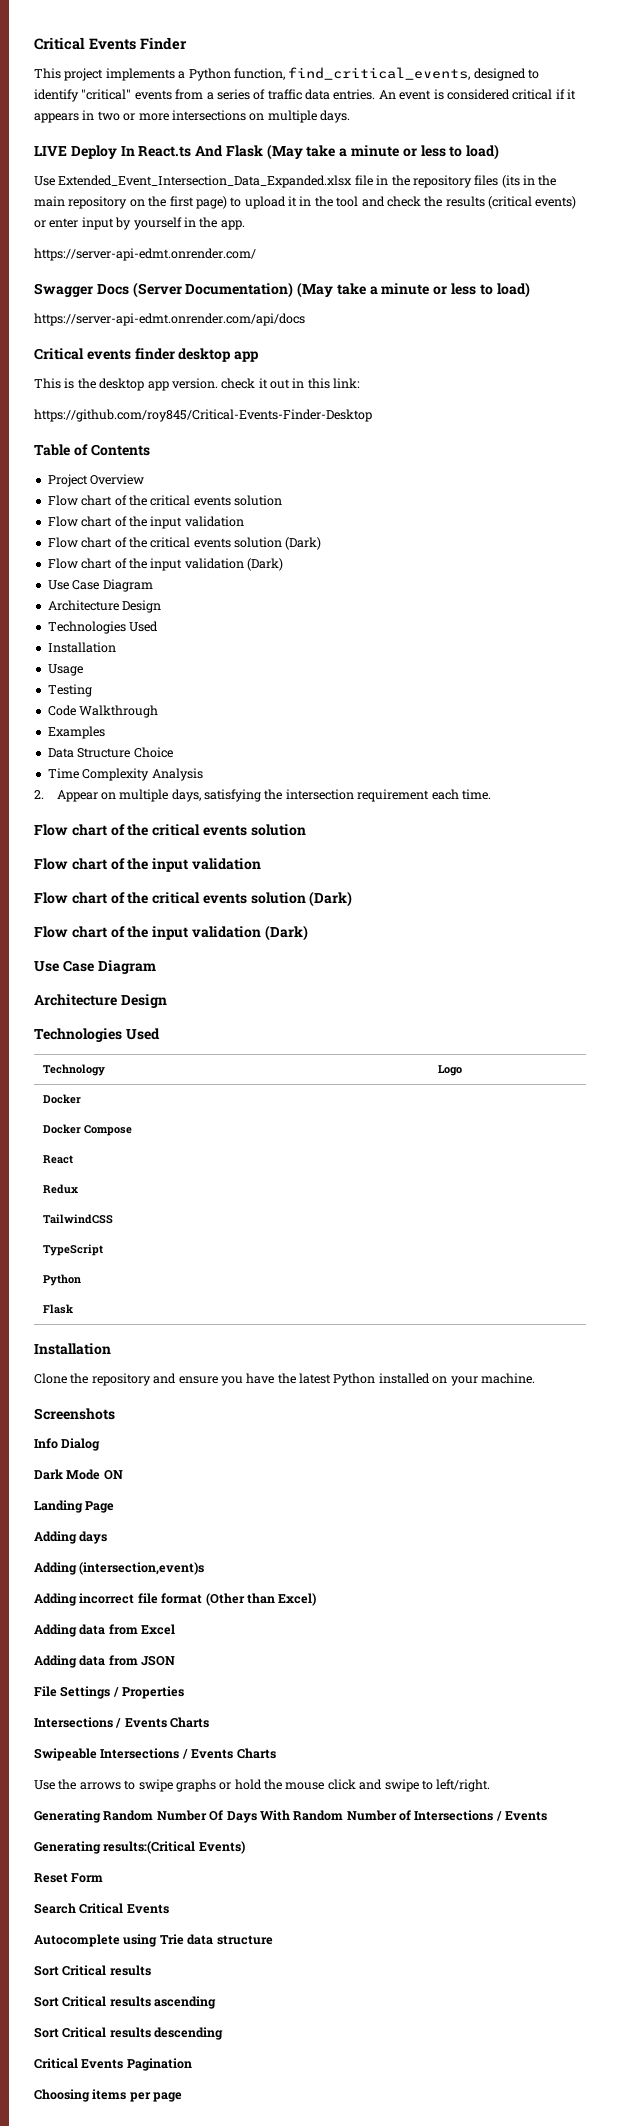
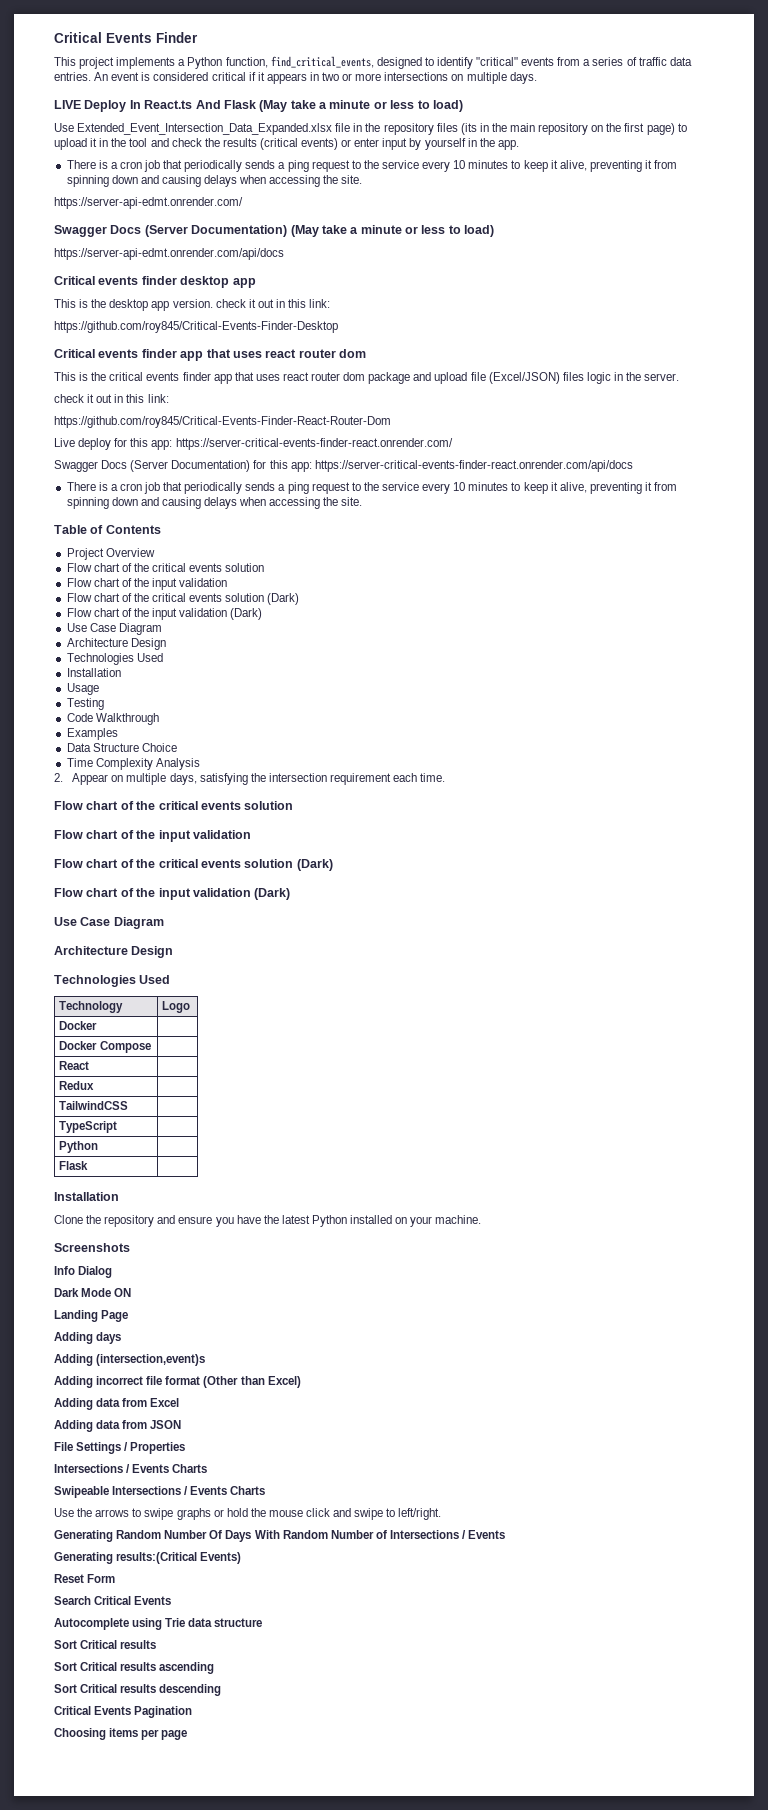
  Use Extended_Event_Intersection_Data_Expanded.xlsx file in the repository files (its in the main repository on the first page) to upload it in the tool and check the results (critical events) or enter input by yourself in the app.
+ There is a cron job that periodically sends a ping request to the service every 10 minutes to keep it alive, preventing it from spinning down and causing delays when accessing the site.
+ Critical events finder app that uses react router dom
+ This is the critical events finder app that uses react router dom package and upload file (Excel/JSON) files logic in the server.
+ check it out in this link:
+ https://github.com/roy845/Critical-Events-Finder-React-Router-Dom
+ Live deploy for this app: https://server-critical-events-finder-react.onrender.com/
+ Swagger Docs (Server Documentation) for this app: https://server-critical-events-finder-react.onrender.com/api/docs
+ There is a cron job that periodically sends a ping request to the service every 10 minutes to keep it alive, preventing it from spinning down and causing delays when accessing the site.

